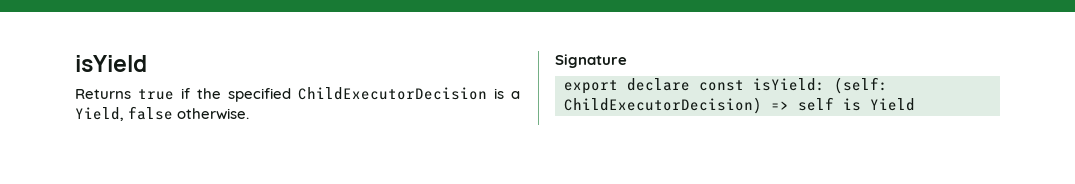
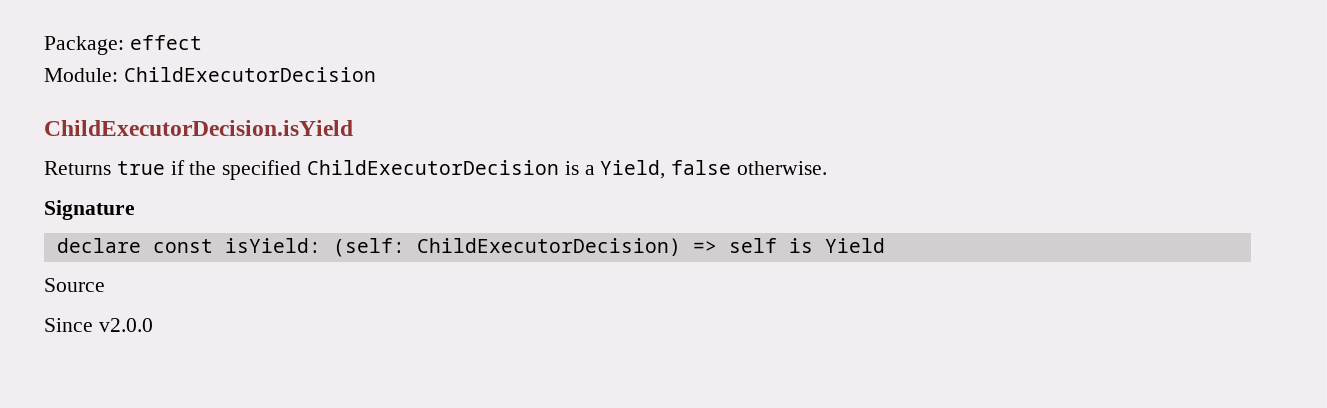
- isYield
+ Package: effect
+ Module: ChildExecutorDecision
+ ChildExecutorDecision.isYield
- export declare const isYield: (self: ChildExecutorDecision) => self is Yield
+ declare const isYield: (self: ChildExecutorDecision) => self is Yield
+ Source
+ Since v2.0.0

